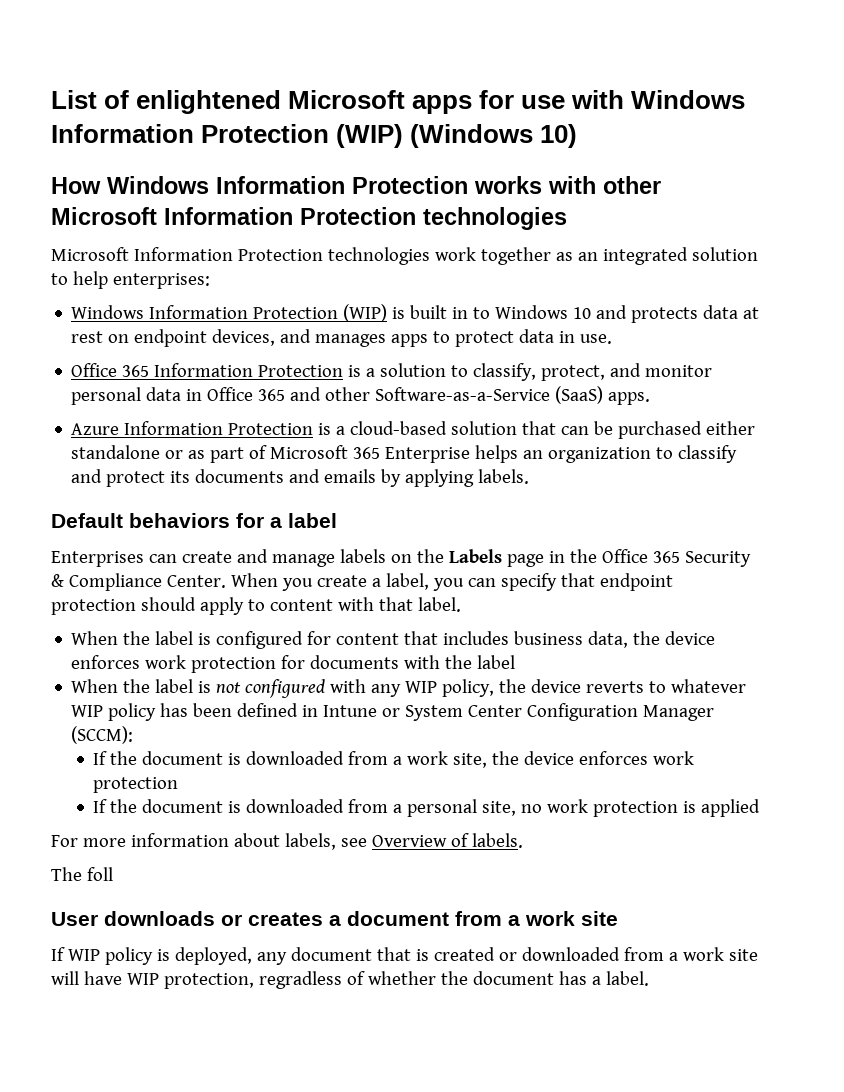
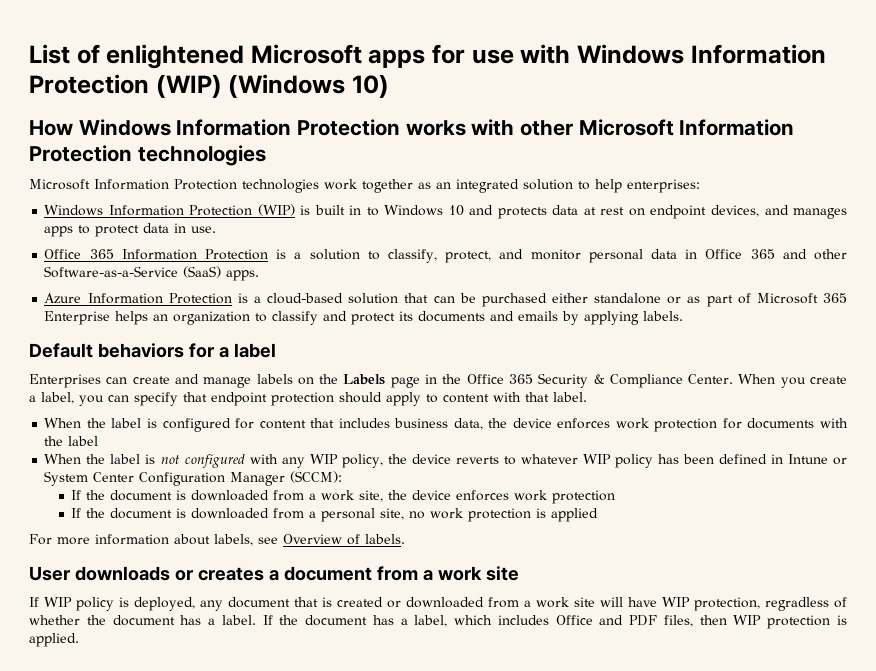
- The foll
+ If the document has a label, which includes Office and PDF files, then WIP protection is applied.

